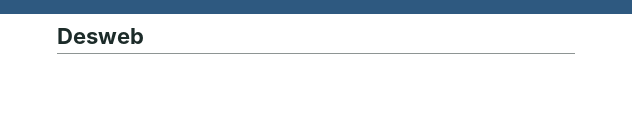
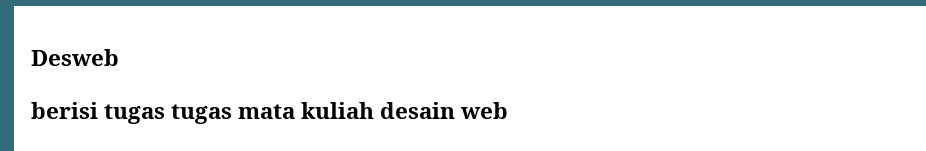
+ berisi tugas tugas mata kuliah desain web

